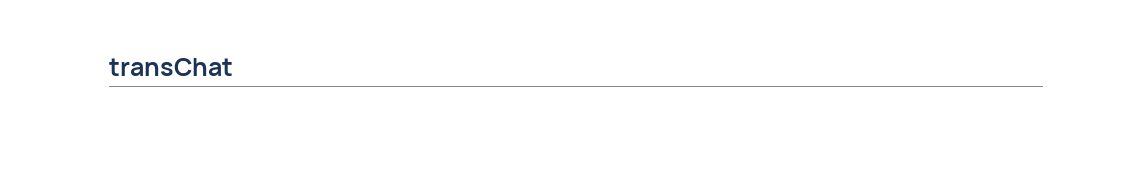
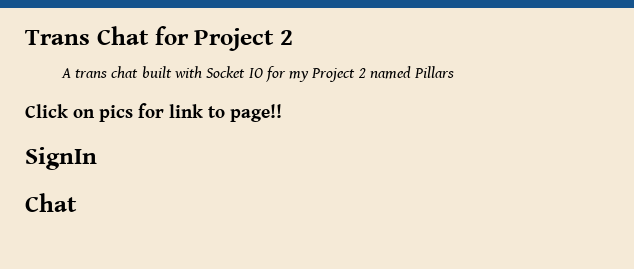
- transChat
+ Trans Chat for Project 2
+ A trans chat built with Socket IO for my Project 2 named Pillars
+ Click on pics for link to page!!
+ SignIn
+ Chat

